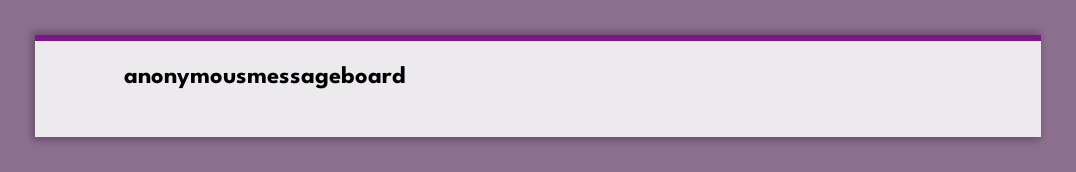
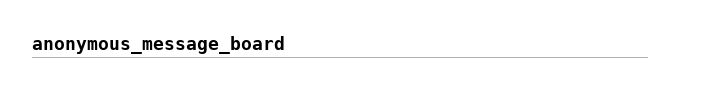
- anonymousmessageboard
+ anonymous_message_board

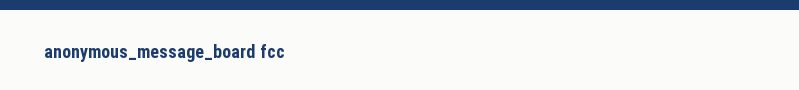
- anonymous_message_board
+ anonymous_message_board fcc

